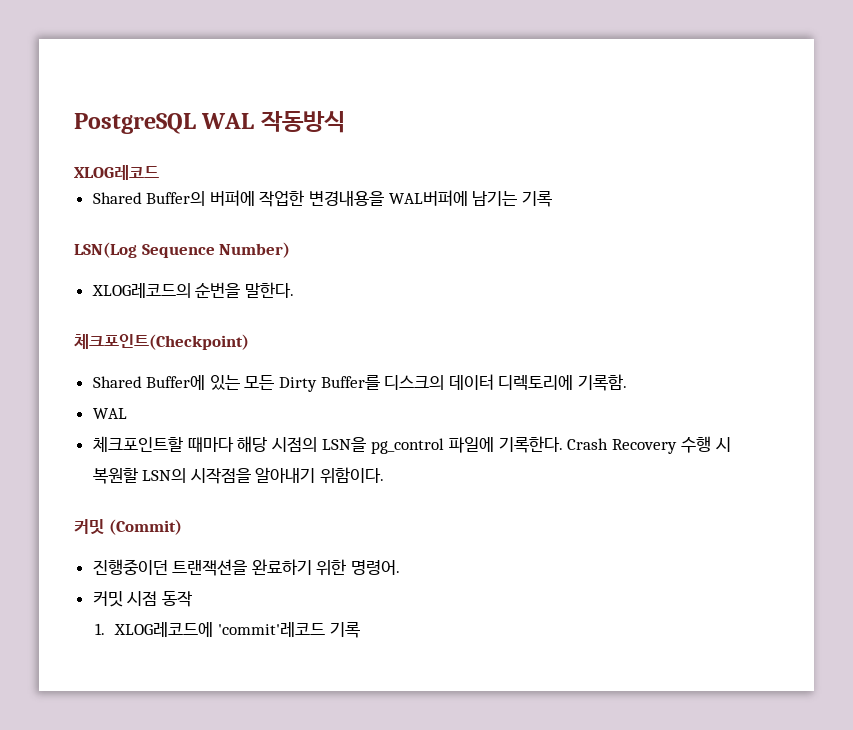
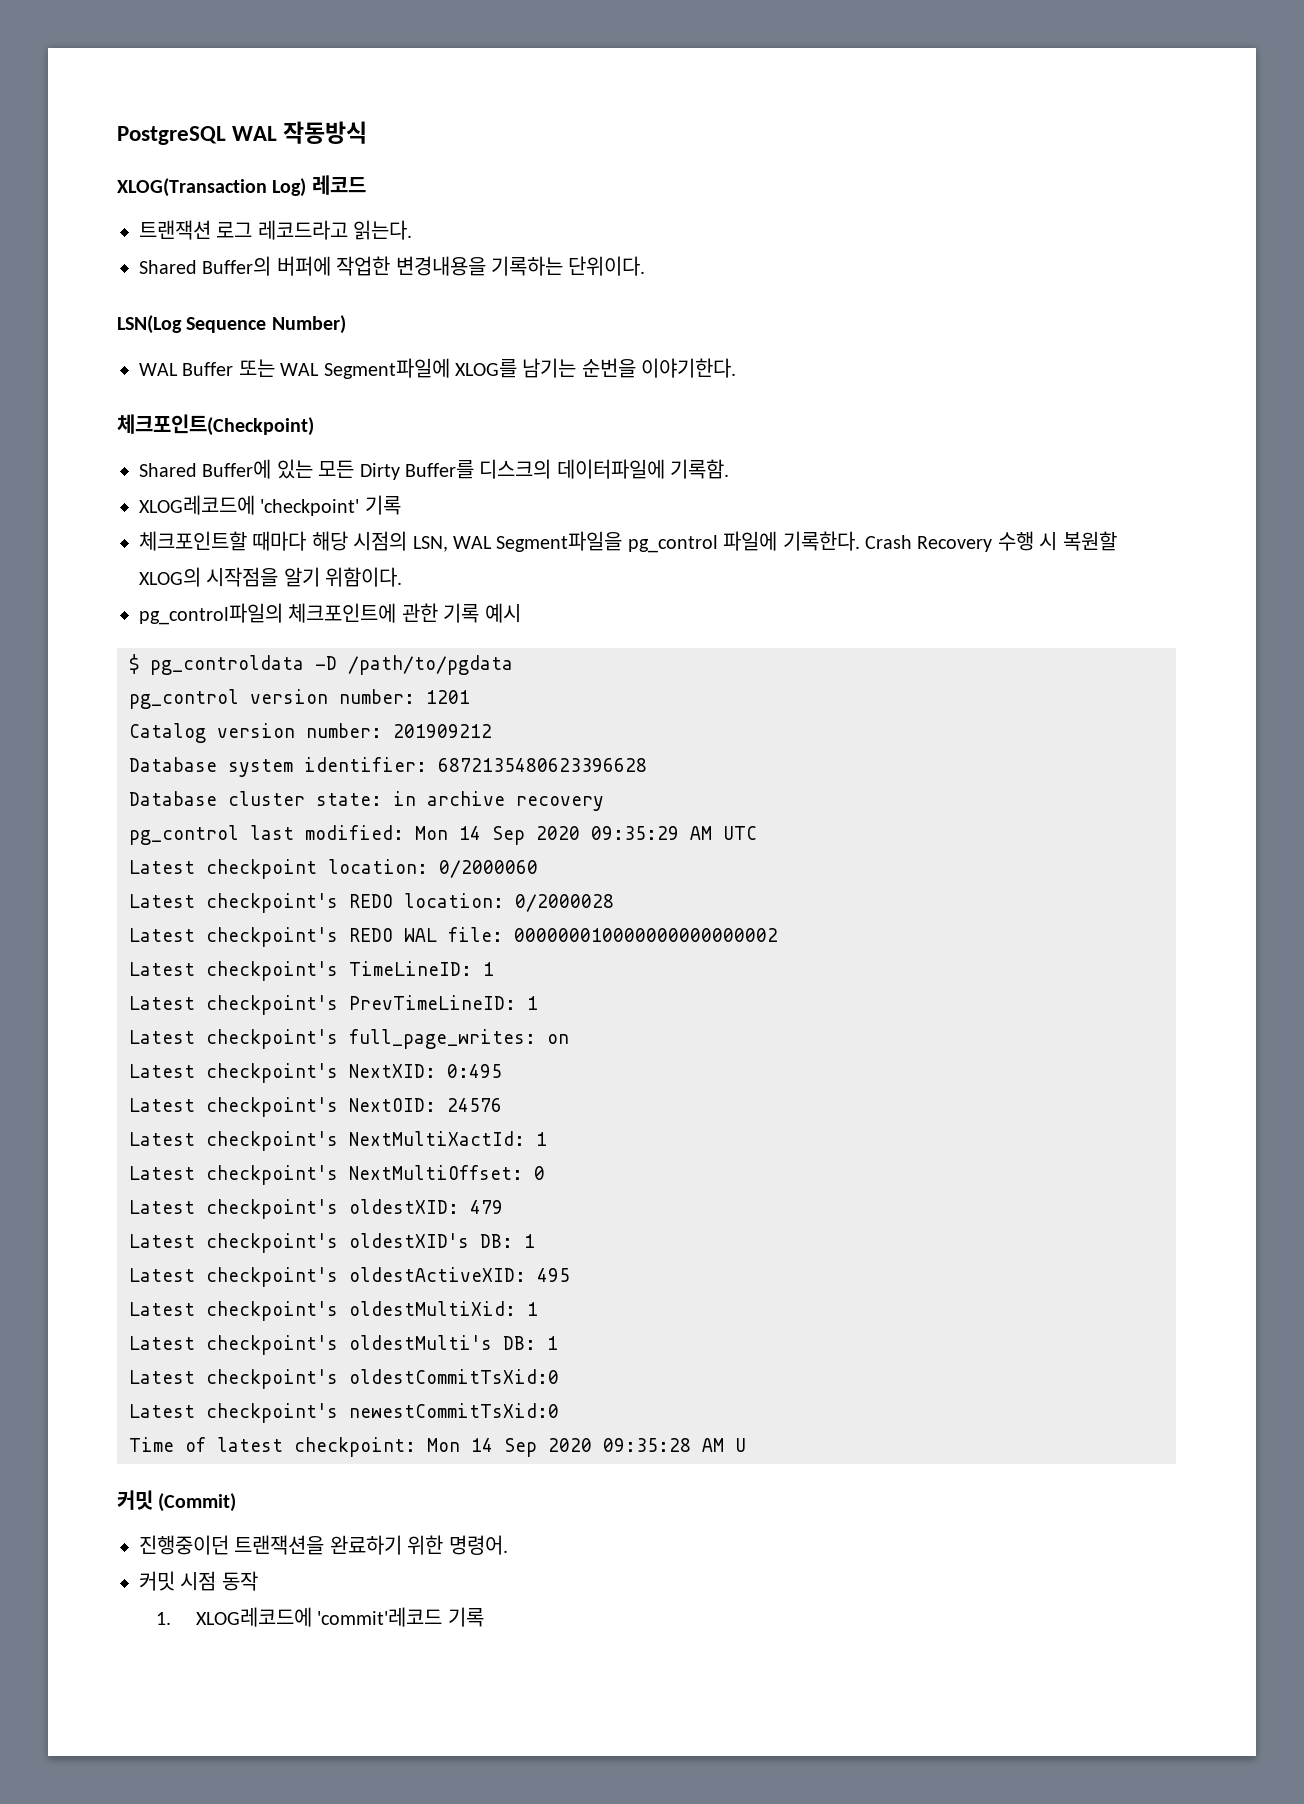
- XLOG레코드
+ XLOG(Transaction Log) 레코드
+ 트랜잭션 로그 레코드라고 읽는다.
- Shared Buffer의 버퍼에 작업한 변경내용을 WAL버퍼에 남기는 기록
+ Shared Buffer의 버퍼에 작업한 변경내용을 기록하는 단위이다.
- XLOG레코드의 순번을 말한다.
+ WAL Buffer 또는 WAL Segment파일에 XLOG를 남기는 순번을 이야기한다.
- Shared Buffer에 있는 모든 Dirty Buffer를 디스크의 데이터 디렉토리에 기록함.
- WAL
+ Shared Buffer에 있는 모든 Dirty Buffer를 디스크의 데이터파일에 기록함.
+ XLOG레코드에 'checkpoint' 기록
- 체크포인트할 때마다 해당 시점의 LSN을 pg_control 파일에 기록한다.
+ 체크포인트할 때마다 해당 시점의 LSN, WAL Segment파일을 pg_control 파일에 기록한다.
- Crash Recovery 수행 시 복원할 LSN의 시작점을 알아내기 위함이다.
+ Crash Recovery 수행 시 복원할 XLOG의 시작점을 알기 위함이다.
+ pg_control파일의 체크포인트에 관한 기록 예시
+ $ pg_controldata -D /path/to/pgdata
+ pg_control version number: 1201
+ Catalog version number: 201909212
+ Database system identifier: 6872135480623396628
+ Database cluster state: in archive recovery
+ pg_control last modified: Mon 14 Sep 2020 09:35:29 AM UTC
+ Latest checkpoint location: 0/2000060
+ Latest checkpoint's REDO location: 0/2000028
+ Latest checkpoint's REDO WAL file: 000000010000000000000002
+ Latest checkpoint's TimeLineID: 1
+ Latest checkpoint's PrevTimeLineID: 1
+ Latest checkpoint's full_page_writes: on
+ Latest checkpoint's NextXID: 0:495
+ Latest checkpoint's NextOID: 24576
+ Latest checkpoint's NextMultiXactId: 1
+ Latest checkpoint's NextMultiOffset: 0
+ Latest checkpoint's oldestXID: 479
+ Latest checkpoint's oldestXID's DB: 1
+ Latest checkpoint's oldestActiveXID: 495
+ Latest checkpoint's oldestMultiXid: 1
+ Latest checkpoint's oldestMulti's DB: 1
+ Latest checkpoint's oldestCommitTsXid:0
+ Latest checkpoint's newestCommitTsXid:0
+ Time of latest checkpoint: Mon 14 Sep 2020 09:35:28 AM U

